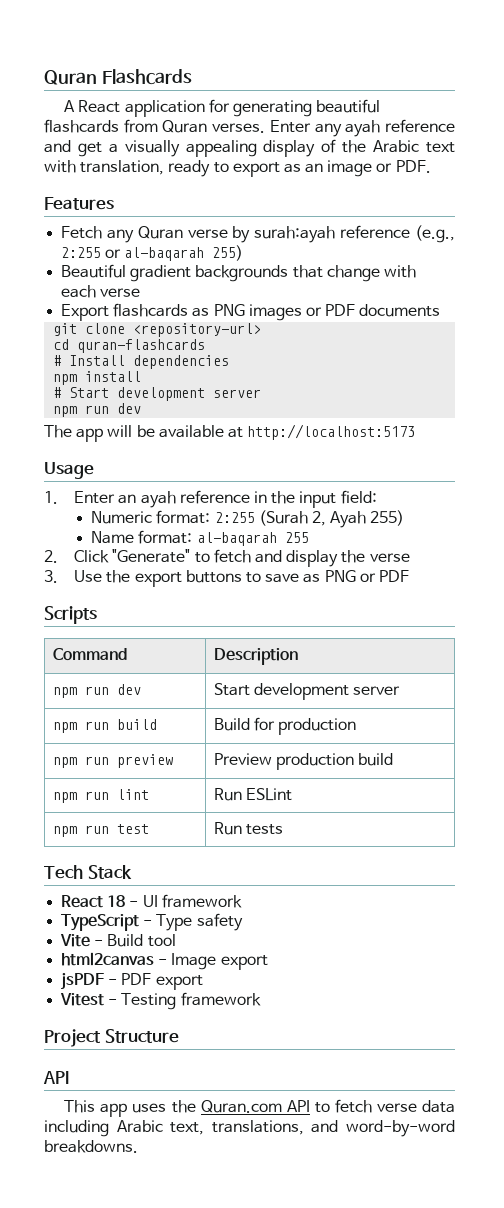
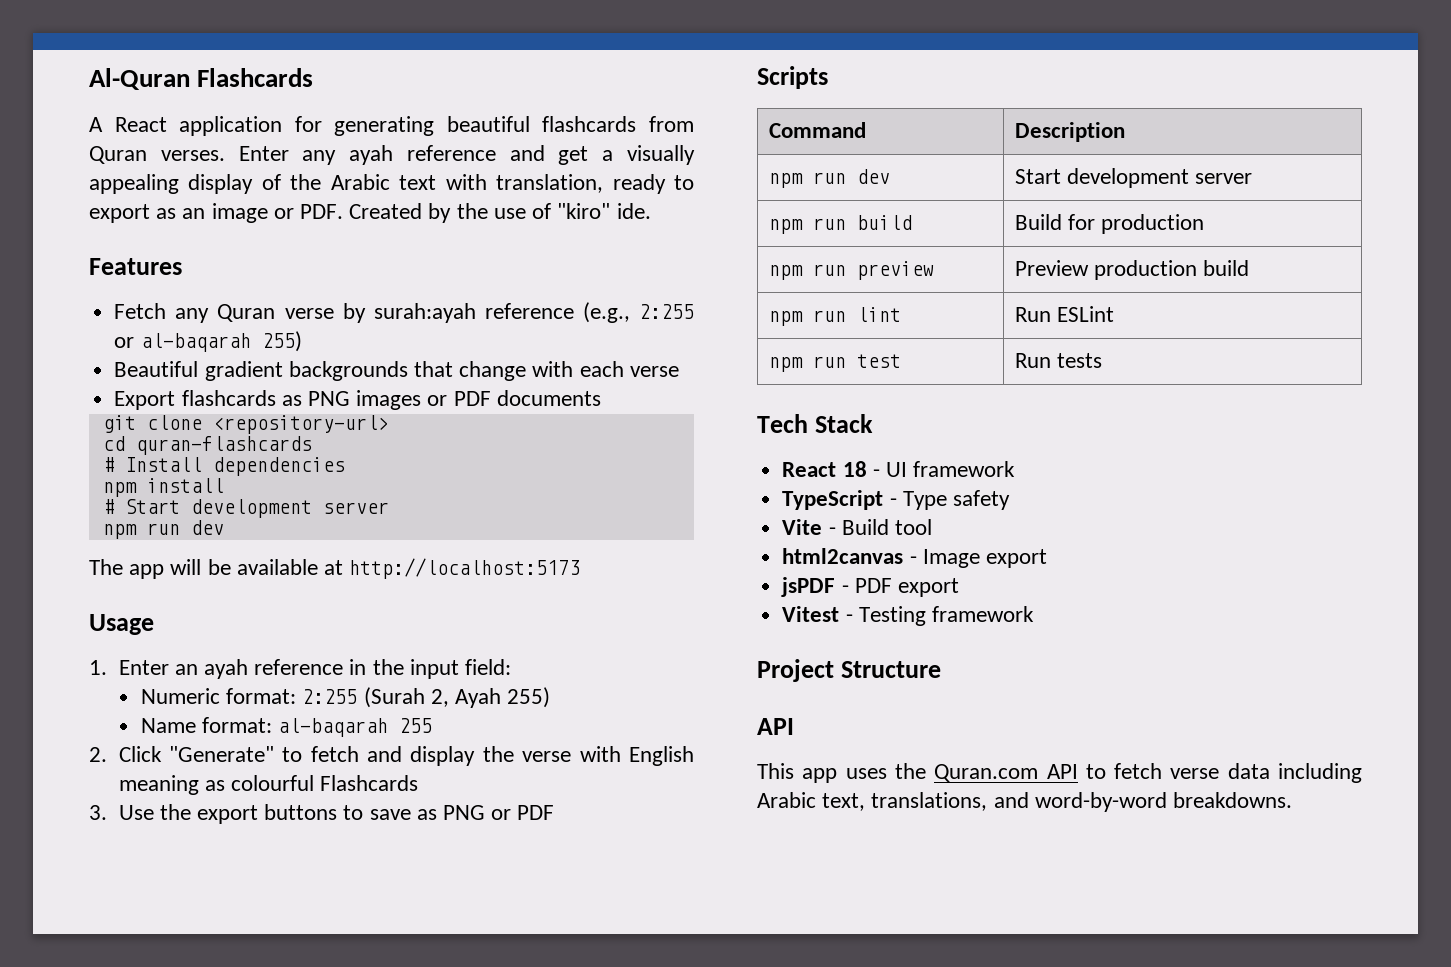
- Quran Flashcards
+ Al-Quran Flashcards
- Enter any ayah reference and get a visually appealing display of the Arabic text with translation, ready to export as an image or PDF.
+ Enter any ayah reference and get a visually appealing display of the Arabic text with translation, ready to export as an image or PDF. Created by the use of "kiro" ide.
- 2. Click "Generate" to fetch and display the verse
+ 2. Click "Generate" to fetch and display the verse with English meaning as colourful Flashcards

